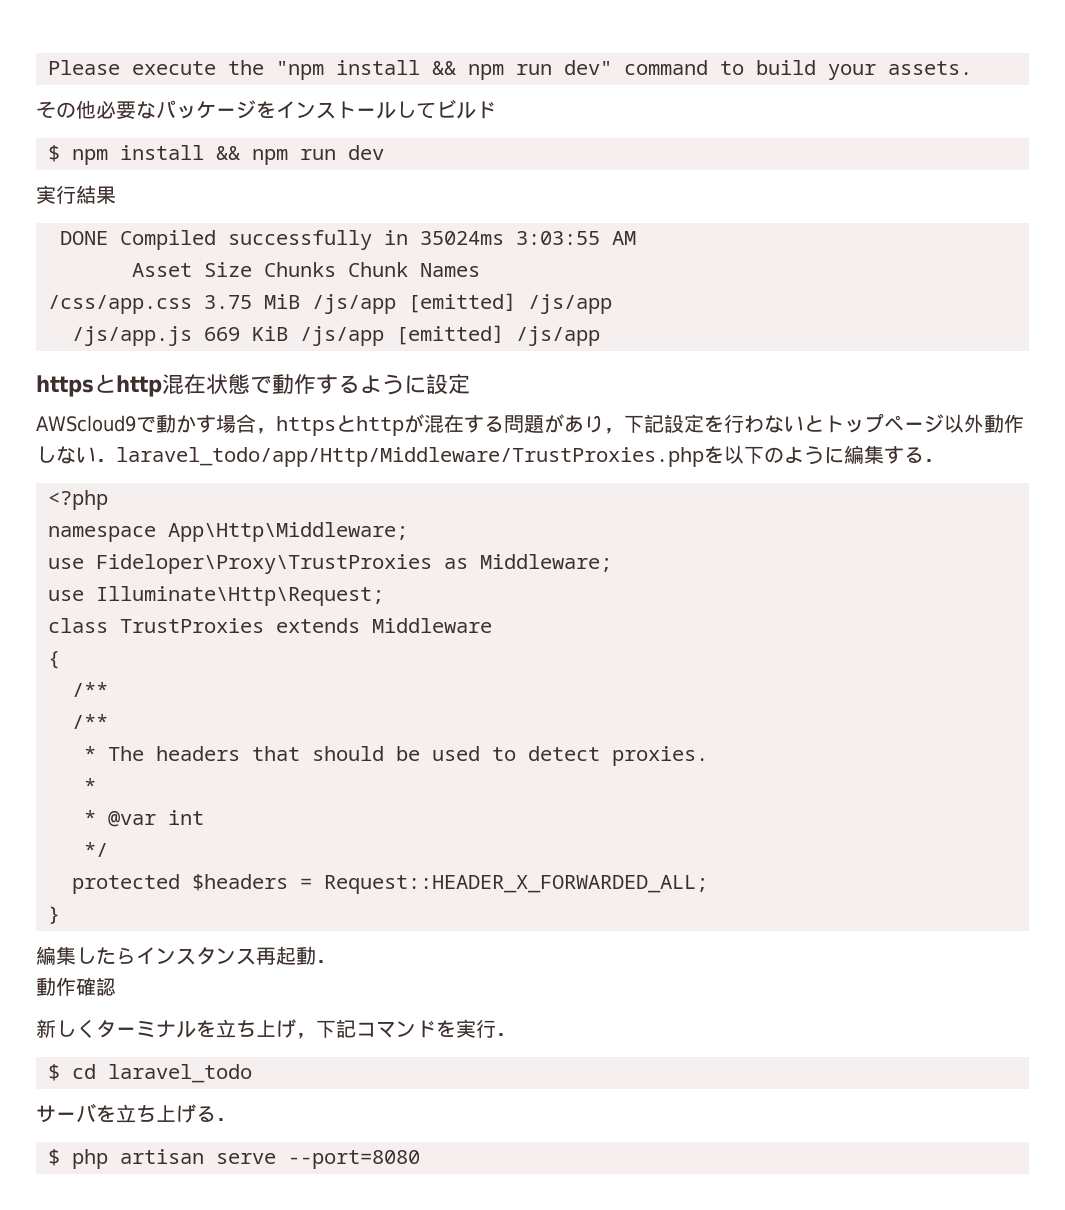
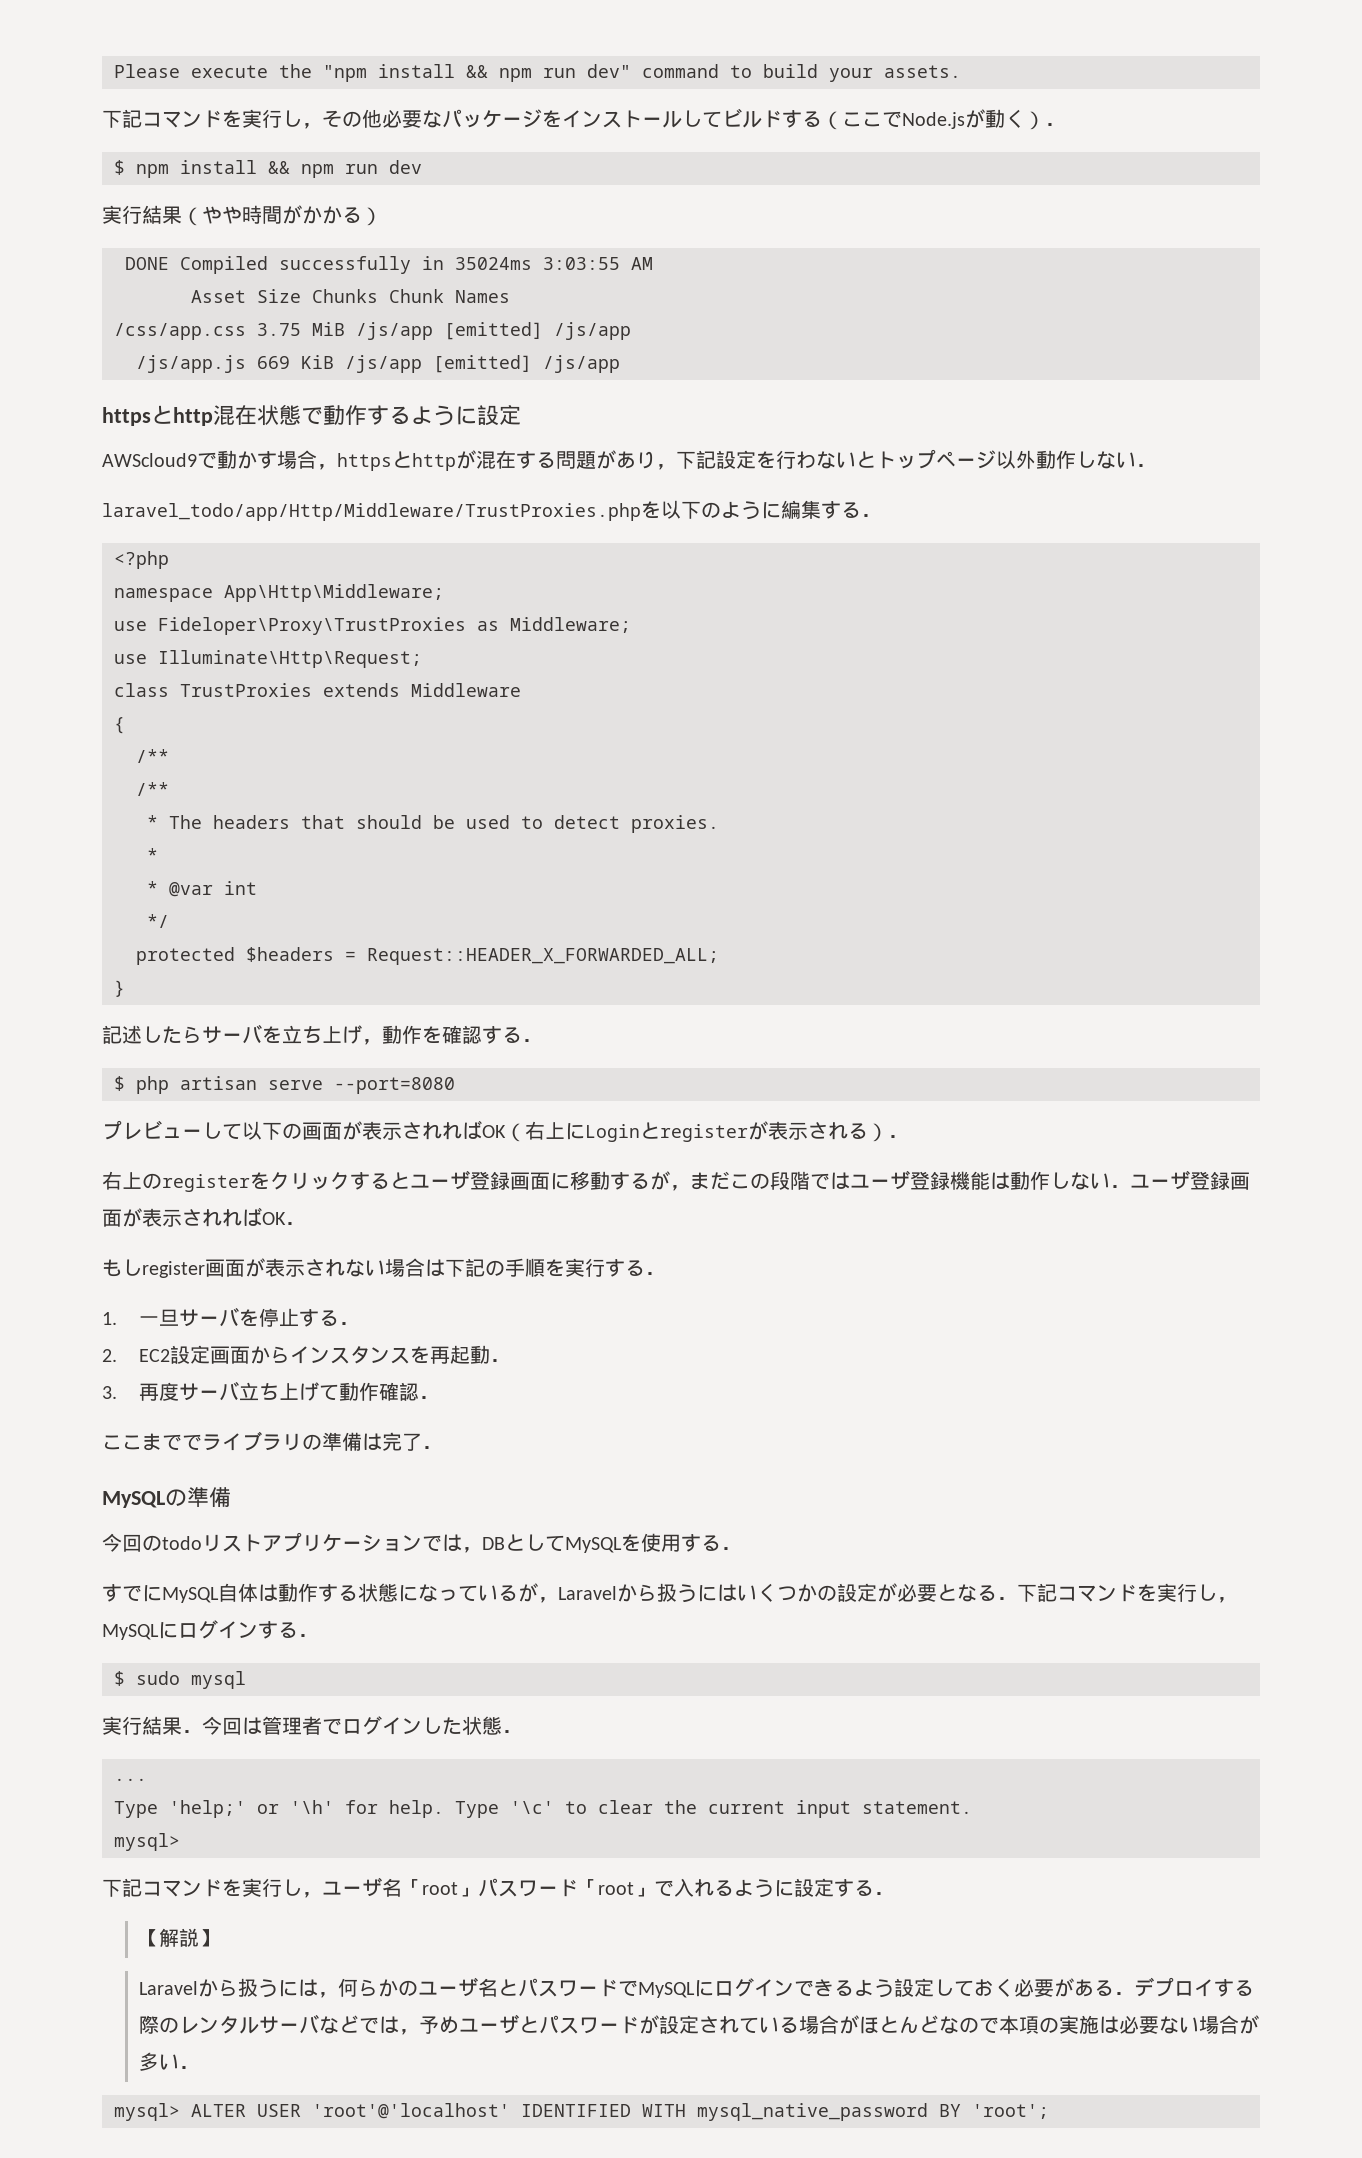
- その他必要なパッケージをインストールしてビルド
+ 下記コマンドを実行し，その他必要なパッケージをインストールしてビルドする（ここでNode.jsが動く）．
- 実行結果
+ 実行結果（やや時間がかかる）
- AWScloud9で動かす場合，httpsとhttpが混在する問題があり，下記設定を行わないとトップページ以外動作しない．laravel_todo/app/Http/Middleware/TrustProxies.phpを以下のように編集する．
+ AWScloud9で動かす場合，httpsとhttpが混在する問題があり，下記設定を行わないとトップページ以外動作しない．
+ laravel_todo/app/Http/Middleware/TrustProxies.phpを以下のように編集する．
- 編集したらインスタンス再起動．
+ 記述したらサーバを立ち上げ，動作を確認する．
+ $ php artisan serve --port=8080
+ プレビューして以下の画面が表示されればOK（右上にLoginとregisterが表示される）．
+ 右上のregisterをクリックするとユーザ登録画面に移動するが，まだこの段階ではユーザ登録機能は動作しない．ユーザ登録画面が表示されればOK．
+ もしregister画面が表示されない場合は下記の手順を実行する．
+ 1.一旦サーバを停止する．
+ 2. EC2設定画面からインスタンスを再起動．
- 動作確認
- 新しくターミナルを立ち上げ，下記コマンドを実行．
- $ cd laravel_todo
- サーバを立ち上げる．
- $ php artisan serve --port=8080
+ 3.再度サーバ立ち上げて動作確認．
+ ここまででライブラリの準備は完了．
+ MySQLの準備
+ 今回のtodoリストアプリケーションでは，DBとしてMySQLを使用する．
+ すでにMySQL自体は動作する状態になっているが，Laravelから扱うにはいくつかの設定が必要となる．下記コマンドを実行し，MySQLにログインする．
+ $ sudo mysql
+ 実行結果．今回は管理者でログインした状態．
+ ...
+ Type 'help;' or '\h' for help. Type '\c' to clear the current input statement.
+ mysql>
+ 下記コマンドを実行し，ユーザ名「root」パスワード「root」で入れるように設定する．
+ 【解説】
+ Laravelから扱うには，何らかのユーザ名とパスワードでMySQLにログインできるよう設定しておく必要がある．デプロイする際のレンタルサーバなどでは，予めユーザとパスワードが設定されている場合がほとんどなので本項の実施は必要ない場合が多い．
+ mysql> ALTER USER 'root'@'localhost' IDENTIFIED WITH mysql_native_password BY 'root';

